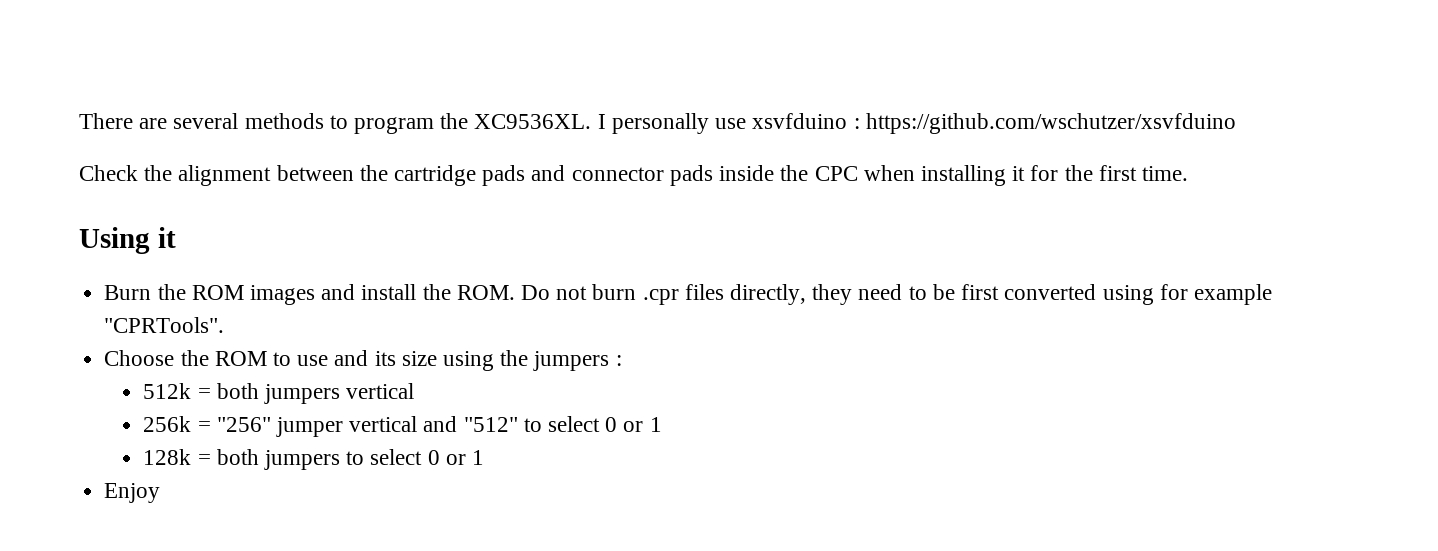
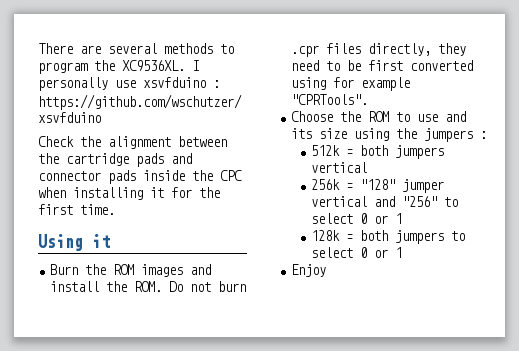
- 256k = "256" jumper vertical and "512" to select 0 or 1
+ 256k = "128" jumper vertical and "256" to select 0 or 1

